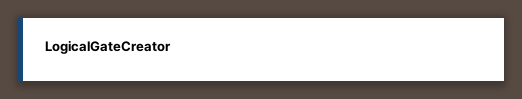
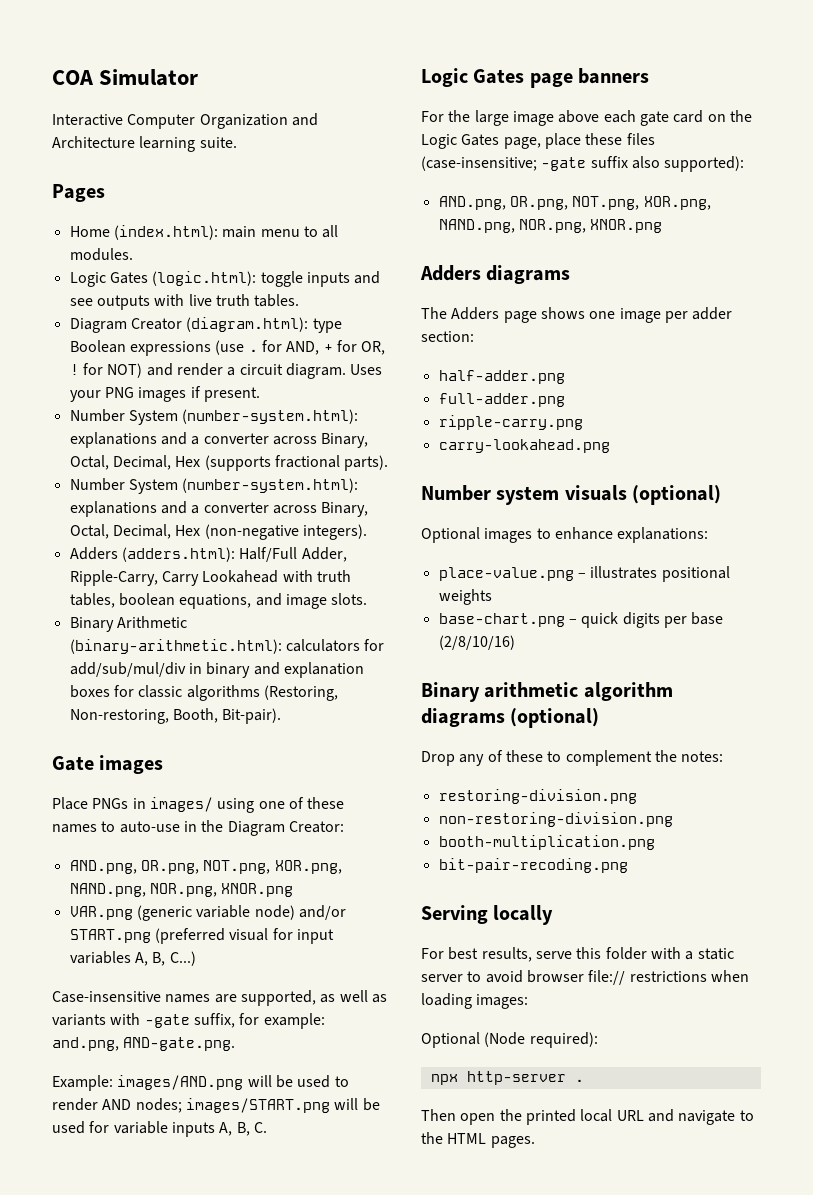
- LogicalGateCreator
+ COA Simulator
+ Interactive Computer Organization and Architecture learning suite.
+ Pages
+ Home (index.html): main menu to all modules.
+ Logic Gates (logic.html): toggle inputs and see outputs with live truth tables.
+ Diagram Creator (diagram.html): type Boolean expressions (use . for AND, + for OR, ! for NOT) and render a circuit diagram. Uses your PNG images if present.
+ Number System (number-system.html): explanations and a converter across Binary, Octal, Decimal, Hex (supports fractional parts).
+ Number System (number-system.html): explanations and a converter across Binary, Octal, Decimal, Hex (non-negative integers).
+ Adders (adders.html): Half/Full Adder, Ripple-Carry, Carry Lookahead with truth tables, boolean equations, and image slots.
+ Binary Arithmetic (binary-arithmetic.html): calculators for add/sub/mul/div in binary and explanation boxes for classic algorithms (Restoring, Non-restoring, Booth, Bit-pair).
+ Gate images
+ Place PNGs in images/ using one of these names to auto-use in the Diagram Creator:
+ AND.png, OR.png, NOT.png, XOR.png, NAND.png, NOR.png, XNOR.png
+ VAR.png (generic variable node) and/or START.png (preferred visual for input variables A, B, C...)
+ Case-insensitive names are supported, as well as variants with -gate suffix, for example: and.png, AND-gate.png.
+ Example: images/AND.png will be used to render AND nodes; images/START.png will be used for variable inputs A, B, C.
+ Logic Gates page banners
+ For the large image above each gate card on the Logic Gates page, place these files (case-insensitive; -gate suffix also supported):
+ AND.png, OR.png, NOT.png, XOR.png, NAND.png, NOR.png, XNOR.png
+ Adders diagrams
+ The Adders page shows one image per adder section:
+ half-adder.png
+ full-adder.png
+ ripple-carry.png
+ carry-lookahead.png
+ Number system visuals (optional)
+ Optional images to enhance explanations:
+ place-value.png – illustrates positional weights
+ base-chart.png – quick digits per base (2/8/10/16)
+ Binary arithmetic algorithm diagrams (optional)
+ Drop any of these to complement the notes:
+ restoring-division.png
+ non-restoring-division.png
+ booth-multiplication.png
+ bit-pair-recoding.png
+ Serving locally
+ For best results, serve this folder with a static server to avoid browser file:// restrictions when loading images:
+ Optional (Node required):
+ npx http-server .
+ Then open the printed local URL and navigate to the HTML pages.

